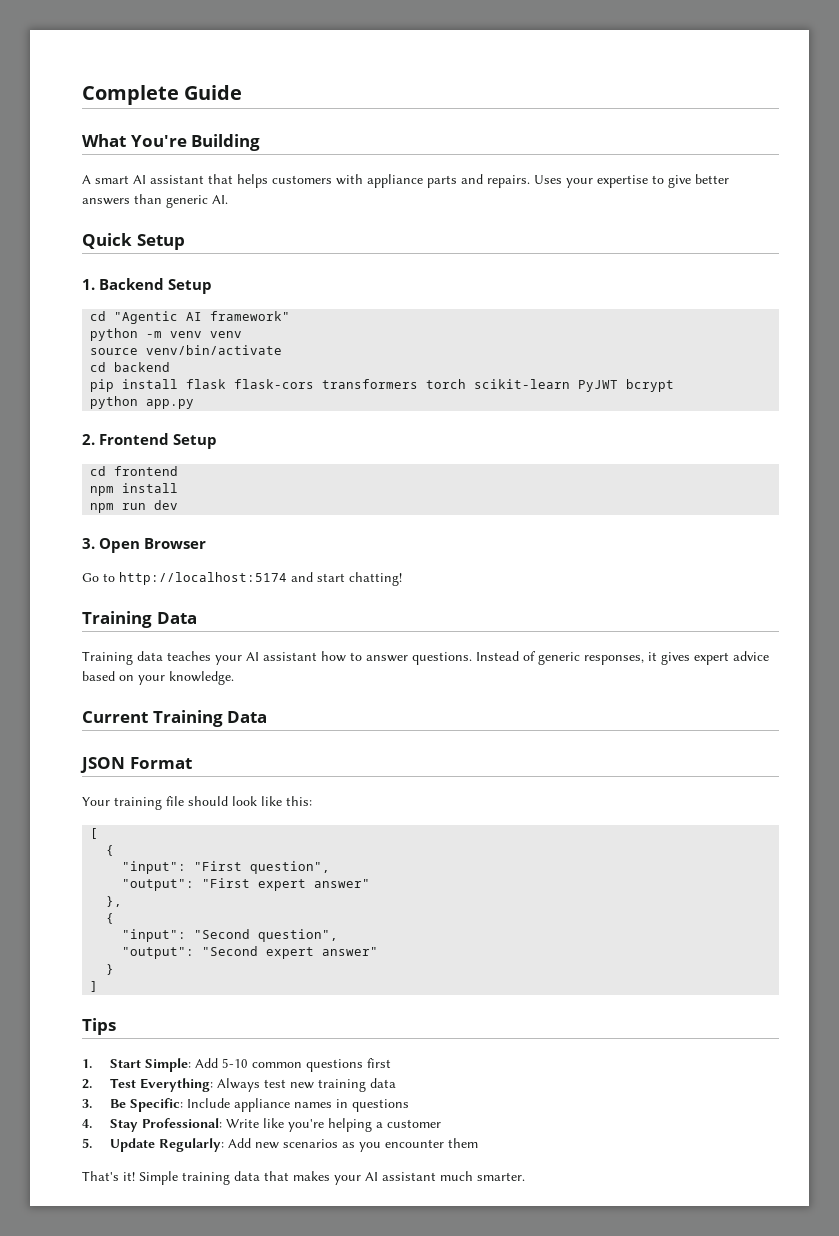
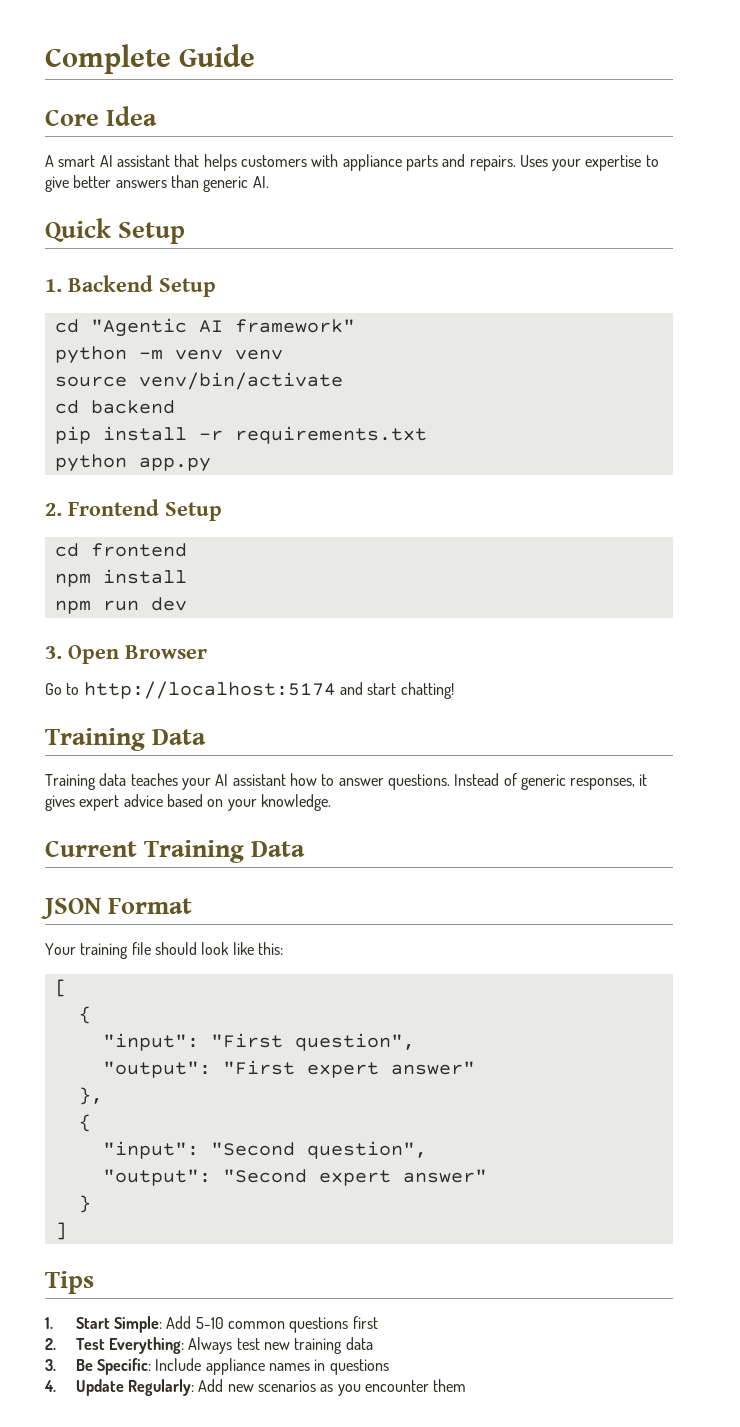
- What You're Building
+ Core Idea
- pip install flask flask-cors transformers torch scikit-learn PyJWT bcrypt
+ pip install -r requirements.txt
- 4. Stay Professional: Write like you're helping a customer
- 5. Update Regularly: Add new scenarios as you encounter them
+ 4. Update Regularly: Add new scenarios as you encounter them
- That's it! Simple training data that makes your AI assistant much smarter.

